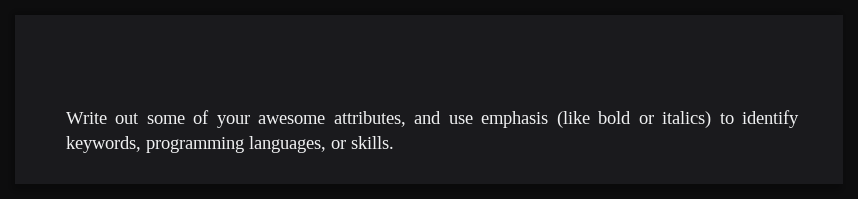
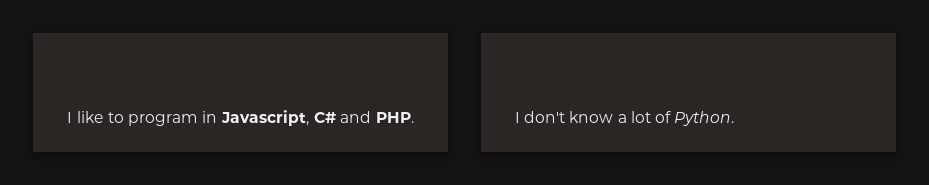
- Write out some of your awesome attributes, and use emphasis (like bold or italics) to identify keywords, programming languages, or skills.
+ I like to program in Javascript, C# and PHP. I don't know a lot of Python.

